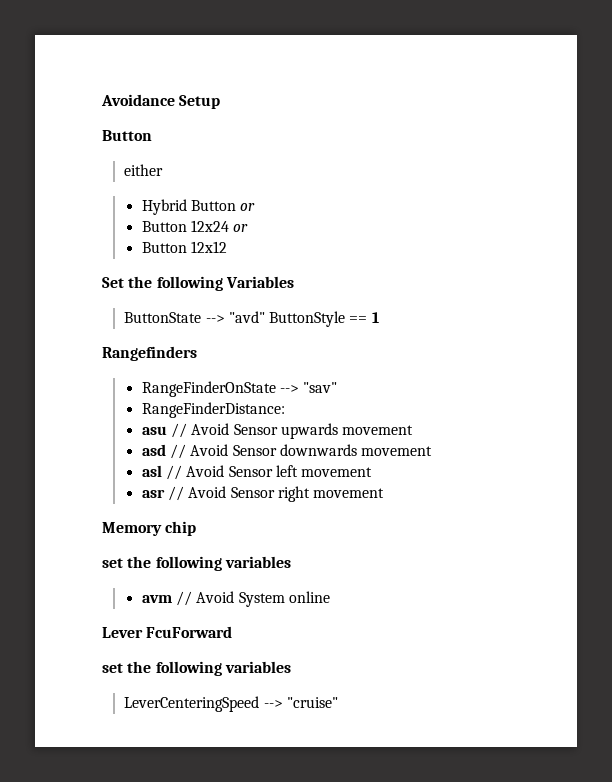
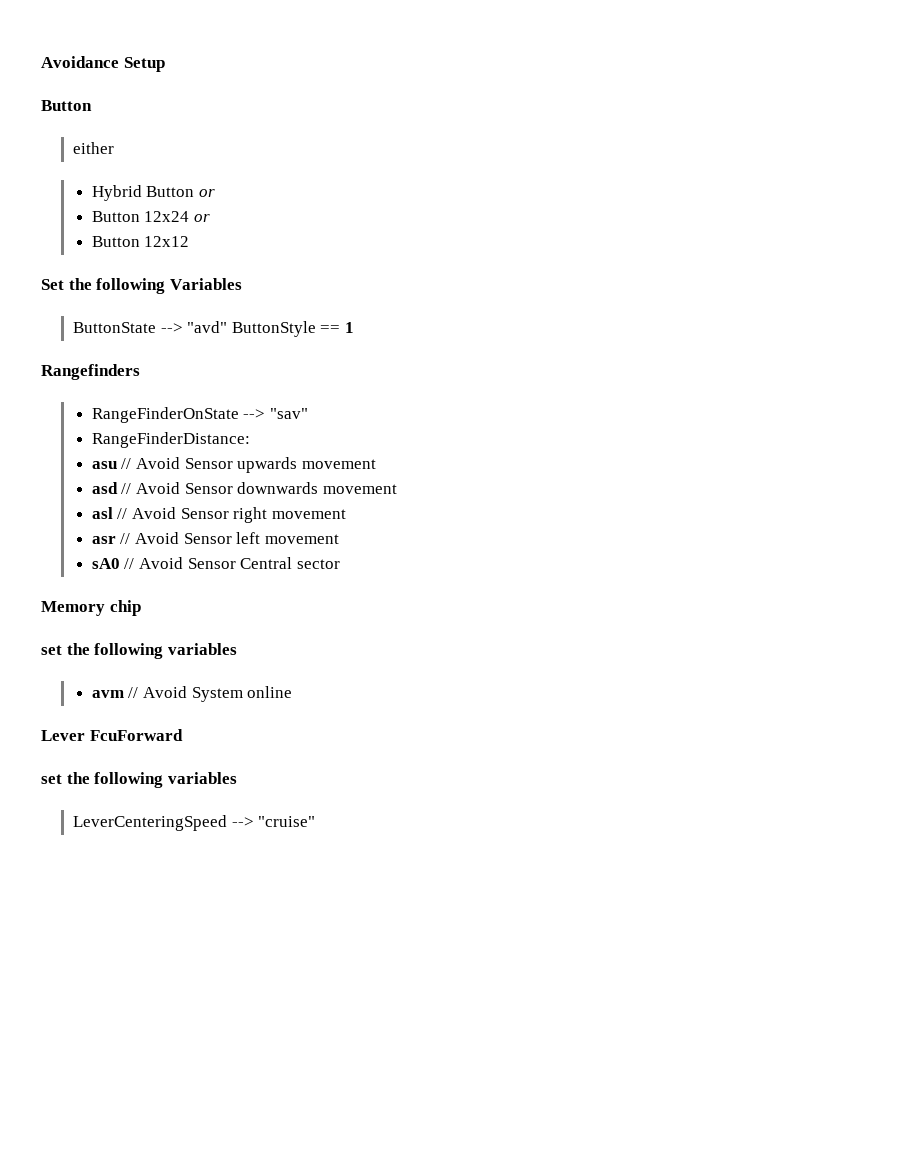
- asl // Avoid Sensor left movement
+ asl // Avoid Sensor right movement
- asr // Avoid Sensor right movement
+ asr // Avoid Sensor left movement
+ sA0 // Avoid Sensor Central sector

